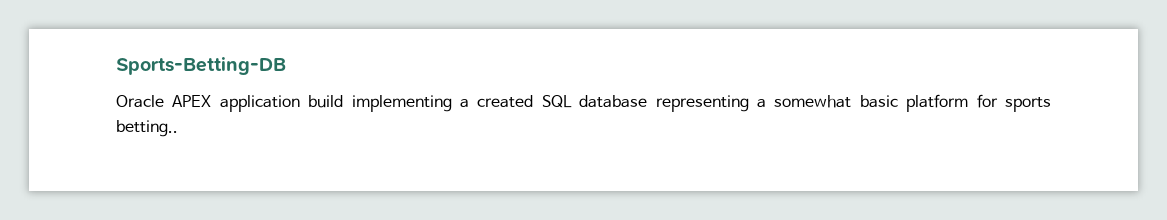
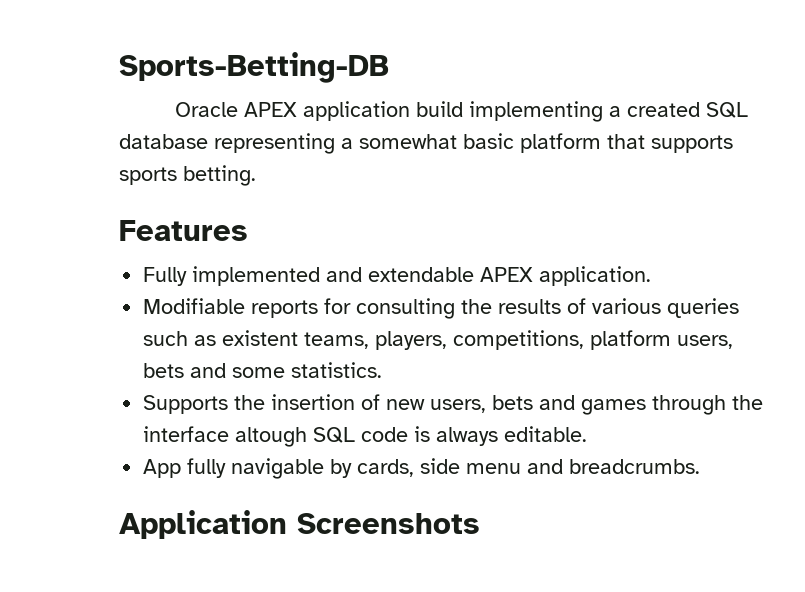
- Oracle APEX application build implementing a created SQL database representing a somewhat basic platform for sports betting..
+ Oracle APEX application build implementing a created SQL database representing a somewhat basic platform that supports sports betting.
+ Features
+ Fully implemented and extendable APEX application.
+ Modifiable reports for consulting the results of various queries such as existent teams, players, competitions, platform users, bets and some statistics.
+ Supports the insertion of new users, bets and games through the interface altough SQL code is always editable.
+ App fully navigable by cards, side menu and breadcrumbs.
+ Application Screenshots

